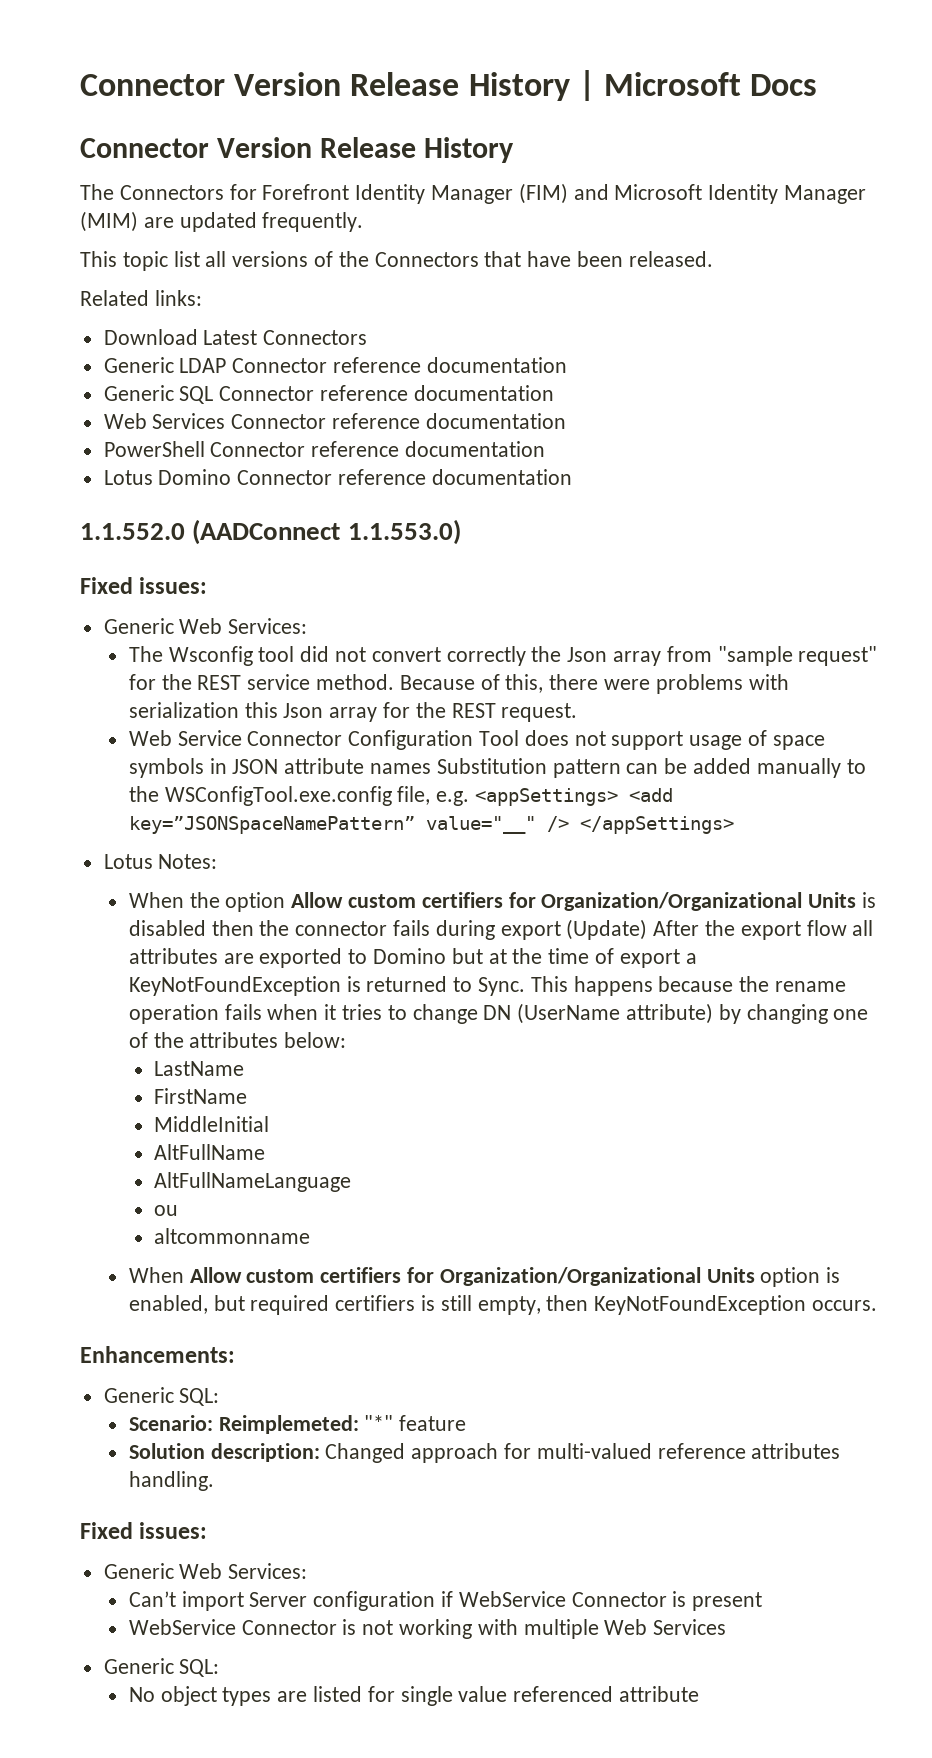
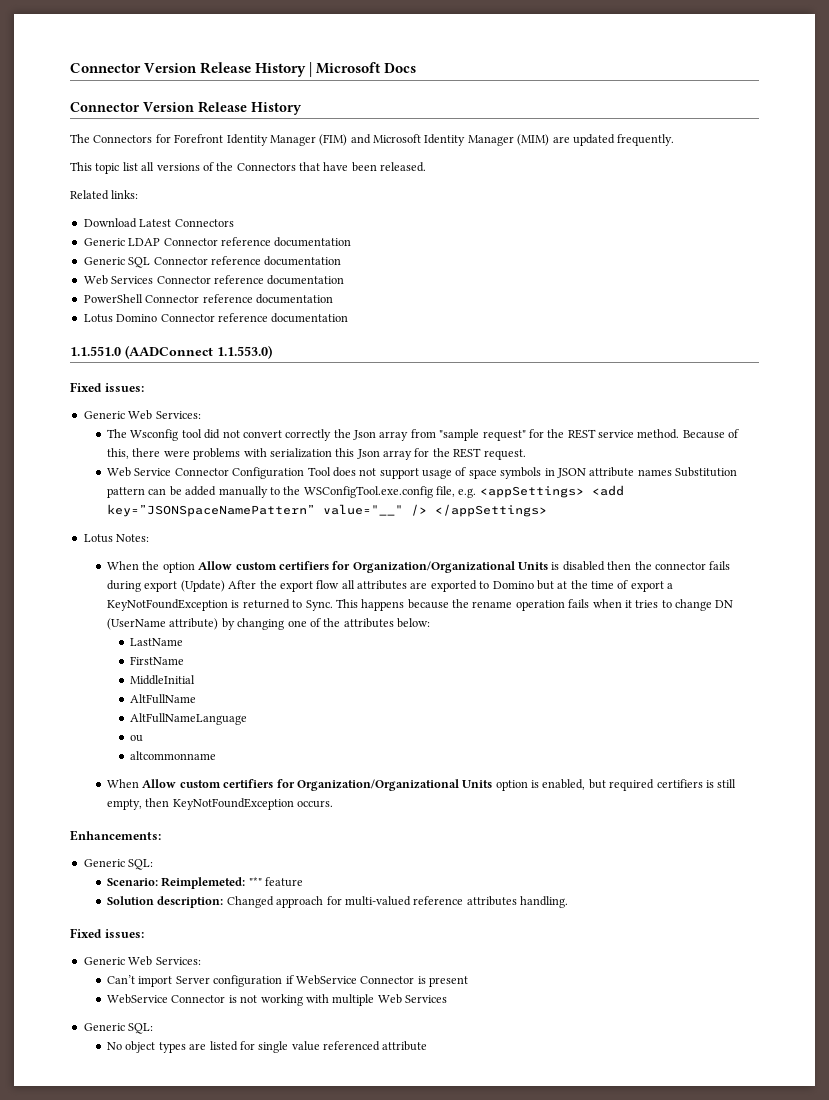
- 1.1.552.0 (AADConnect 1.1.553.0)
+ 1.1.551.0 (AADConnect 1.1.553.0)

